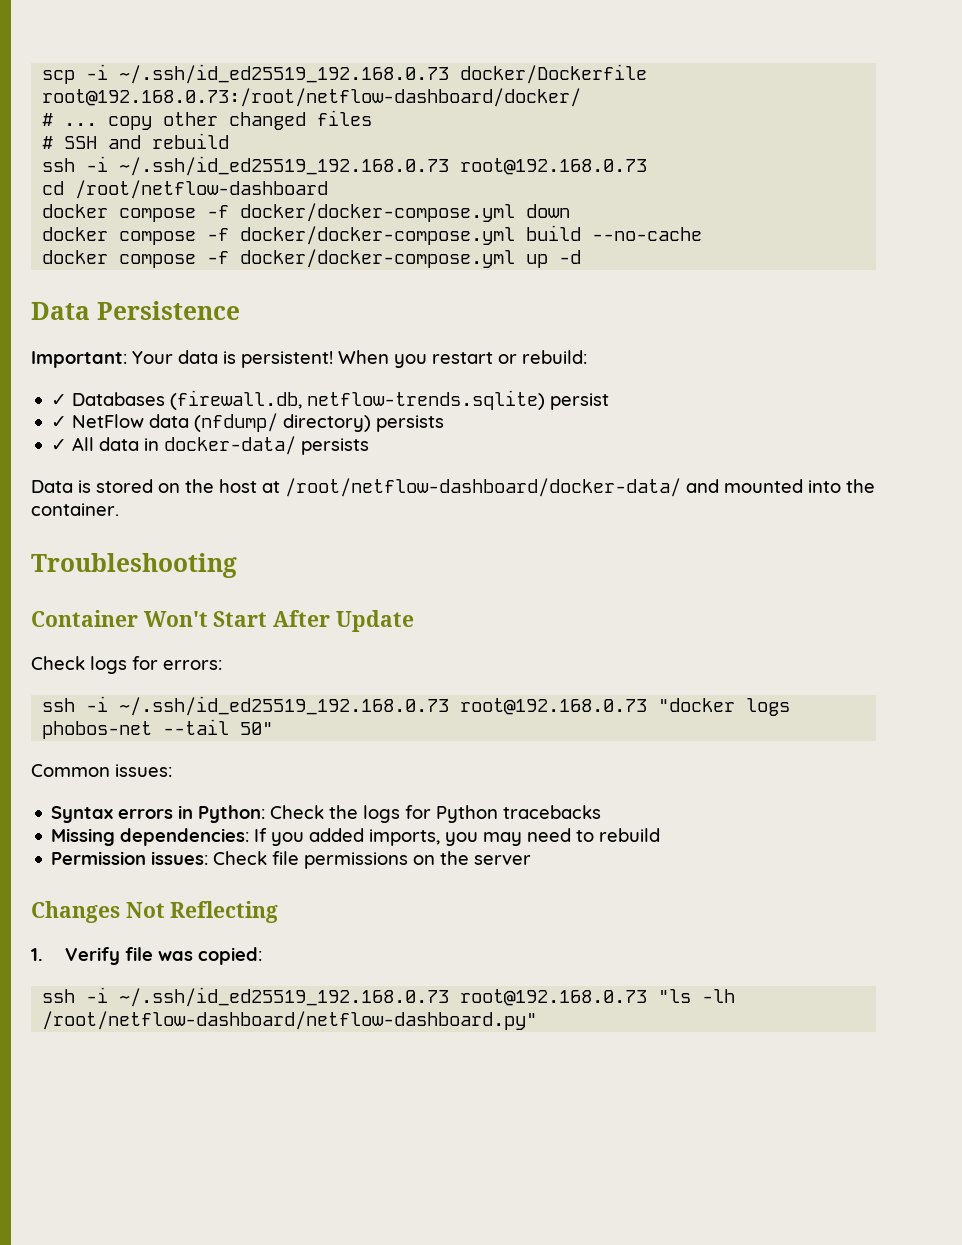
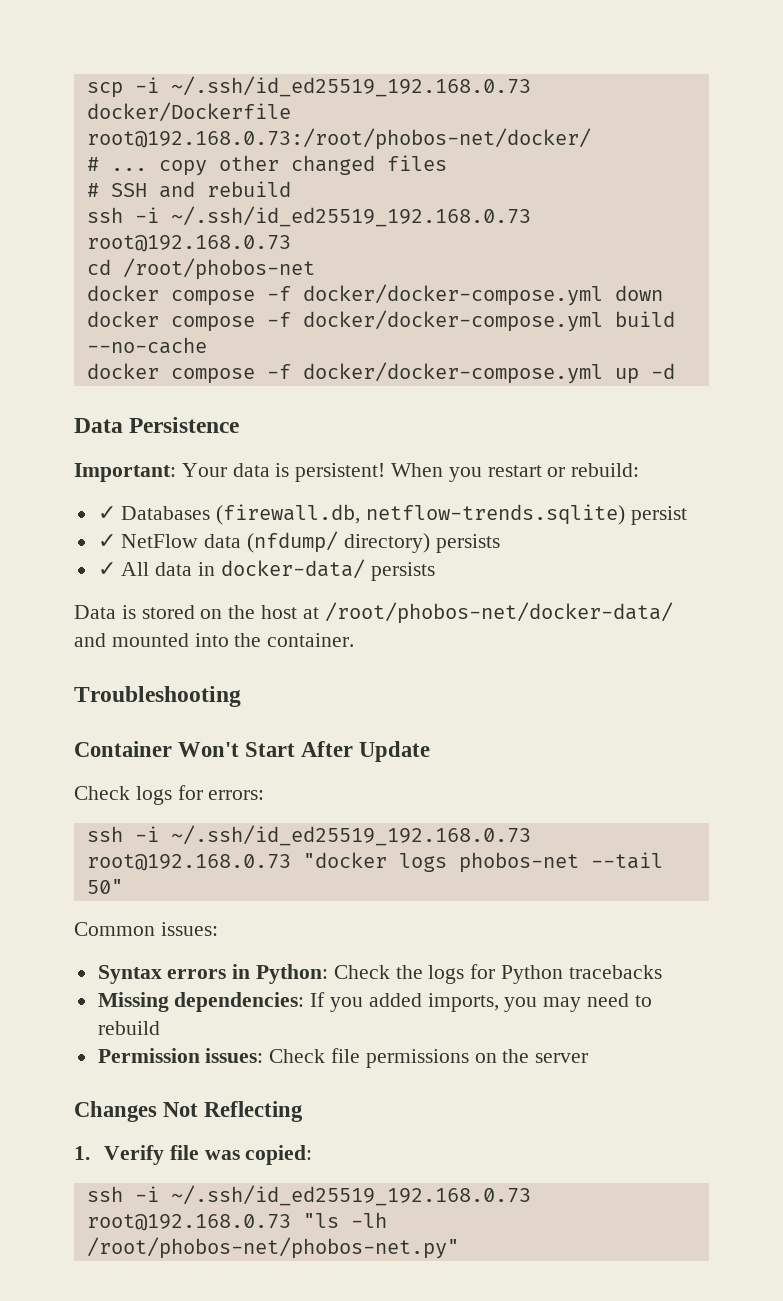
- scp -i ~/.ssh/id_ed25519_192.168.0.73 docker/Dockerfile root@192.168.0.73:/root/netflow-dashboard/docker/
+ scp -i ~/.ssh/id_ed25519_192.168.0.73 docker/Dockerfile root@192.168.0.73:/root/phobos-net/docker/
- cd /root/netflow-dashboard
+ cd /root/phobos-net
- Data is stored on the host at /root/netflow-dashboard/docker-data/ and mounted into the container.
+ Data is stored on the host at /root/phobos-net/docker-data/ and mounted into the container.
- ssh -i ~/.ssh/id_ed25519_192.168.0.73 root@192.168.0.73 "ls -lh /root/netflow-dashboard/netflow-dashboard.py"
+ ssh -i ~/.ssh/id_ed25519_192.168.0.73 root@192.168.0.73 "ls -lh /root/phobos-net/phobos-net.py"

